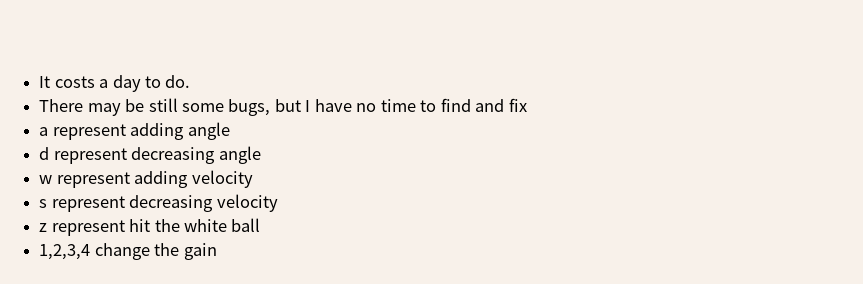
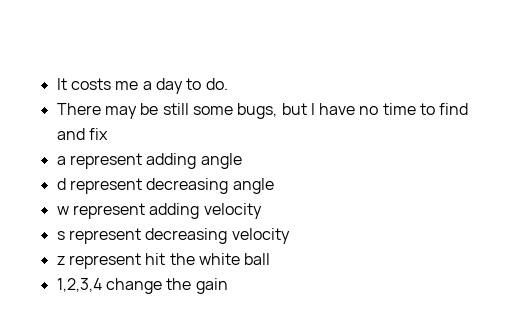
- It costs a day to do.
+ It costs me a day to do.

